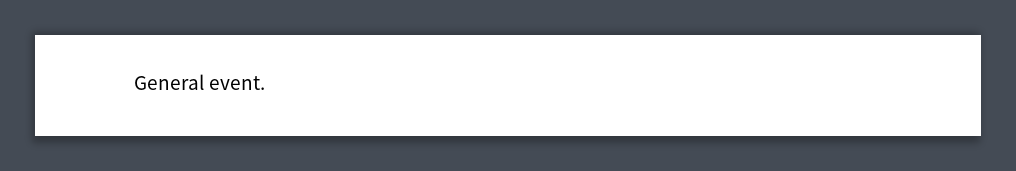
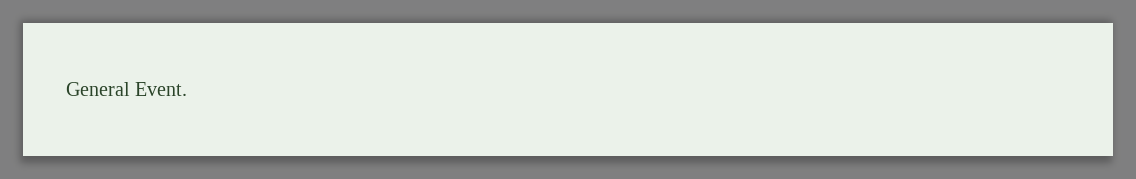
- General event.
+ General Event.

